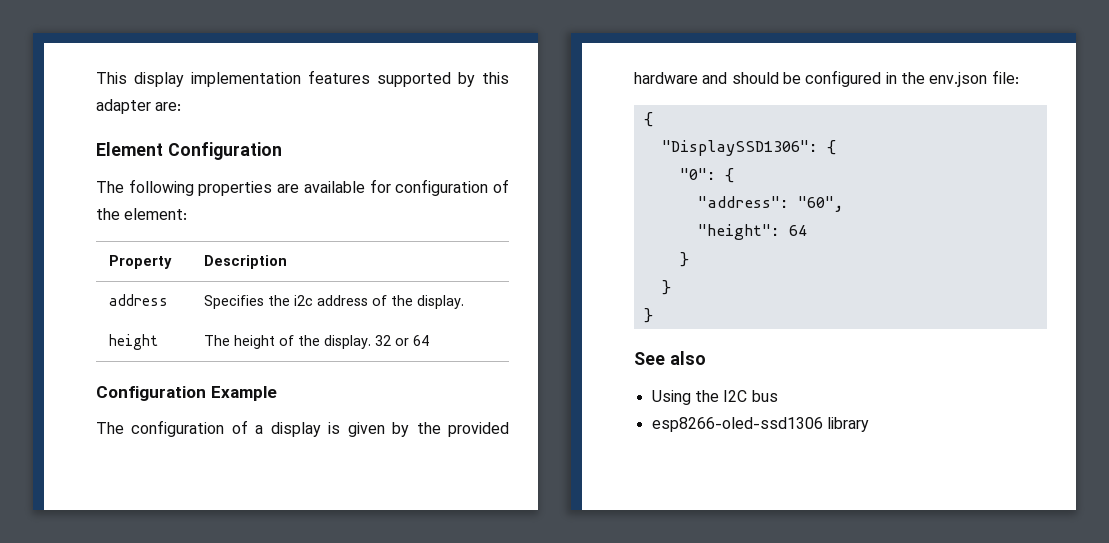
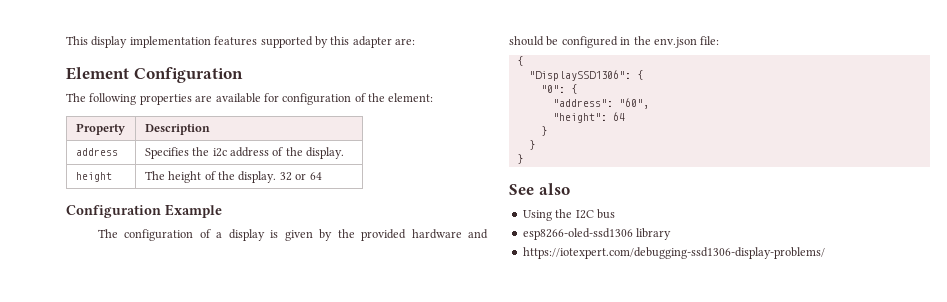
+ https://iotexpert.com/debugging-ssd1306-display-problems/

